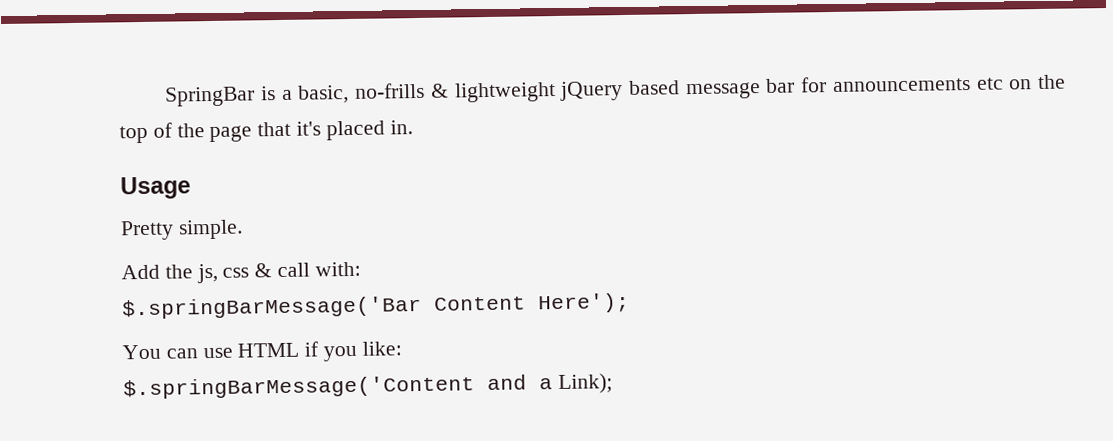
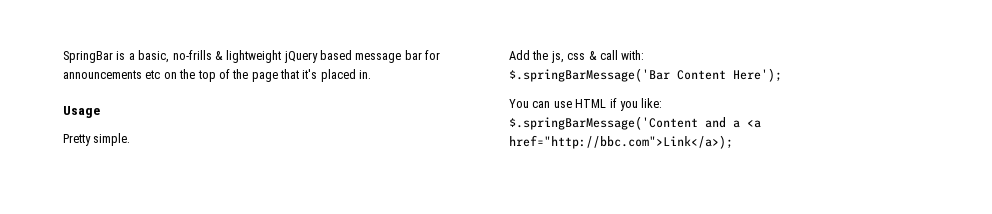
- $.springBarMessage('Content and a Link);
+ $.springBarMessage('Content and a <a href="http://bbc.com">Link</a>);

